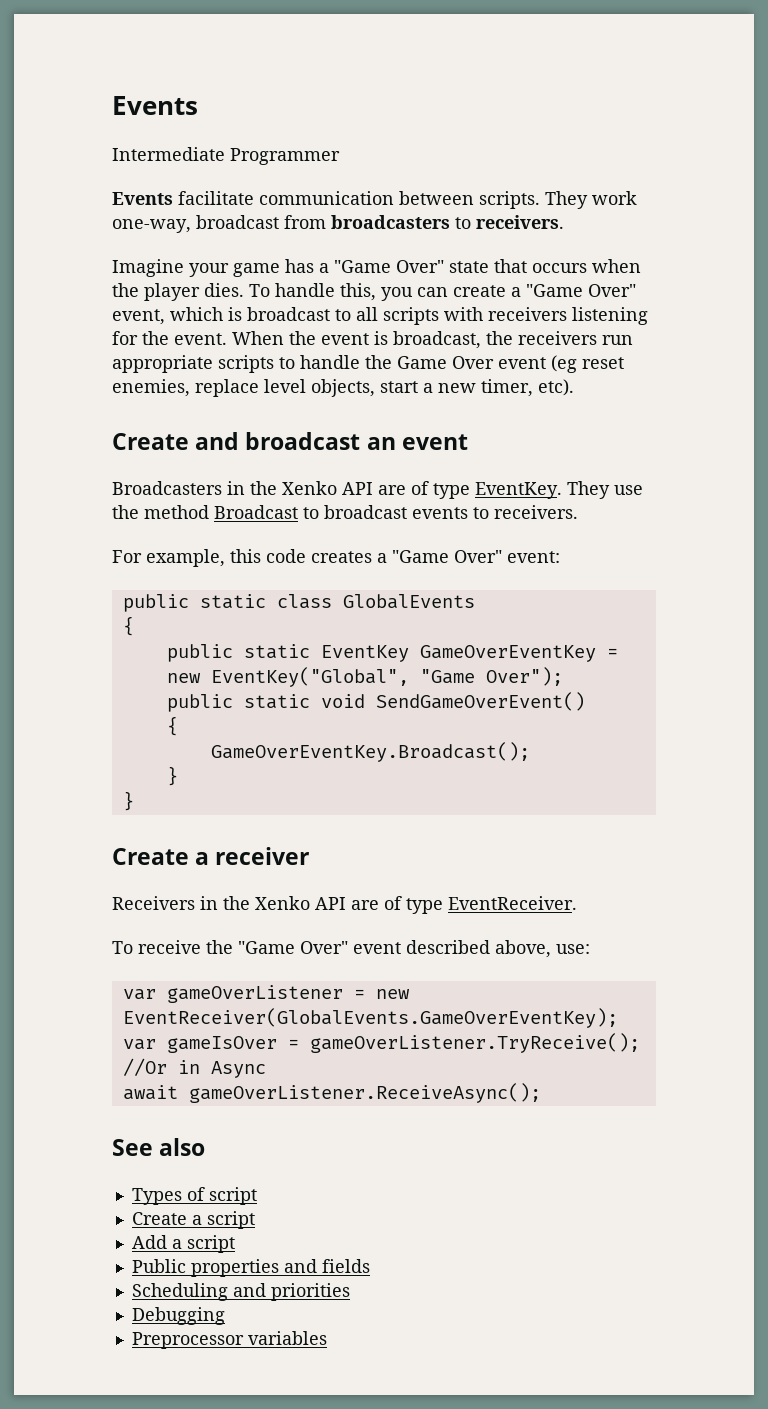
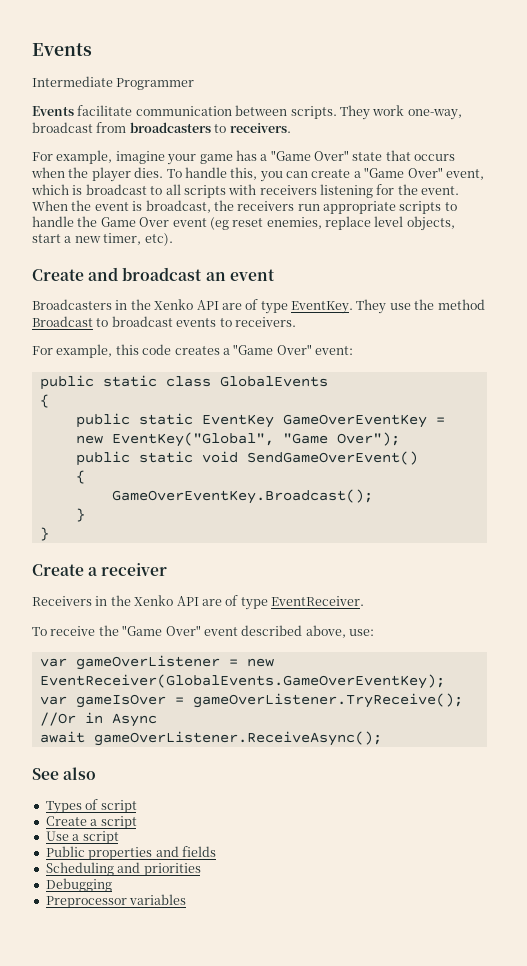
- Imagine your game has a "Game Over" state that occurs when the player dies.
+ For example, imagine your game has a "Game Over" state that occurs when the player dies.
- Add a script
+ Use a script

